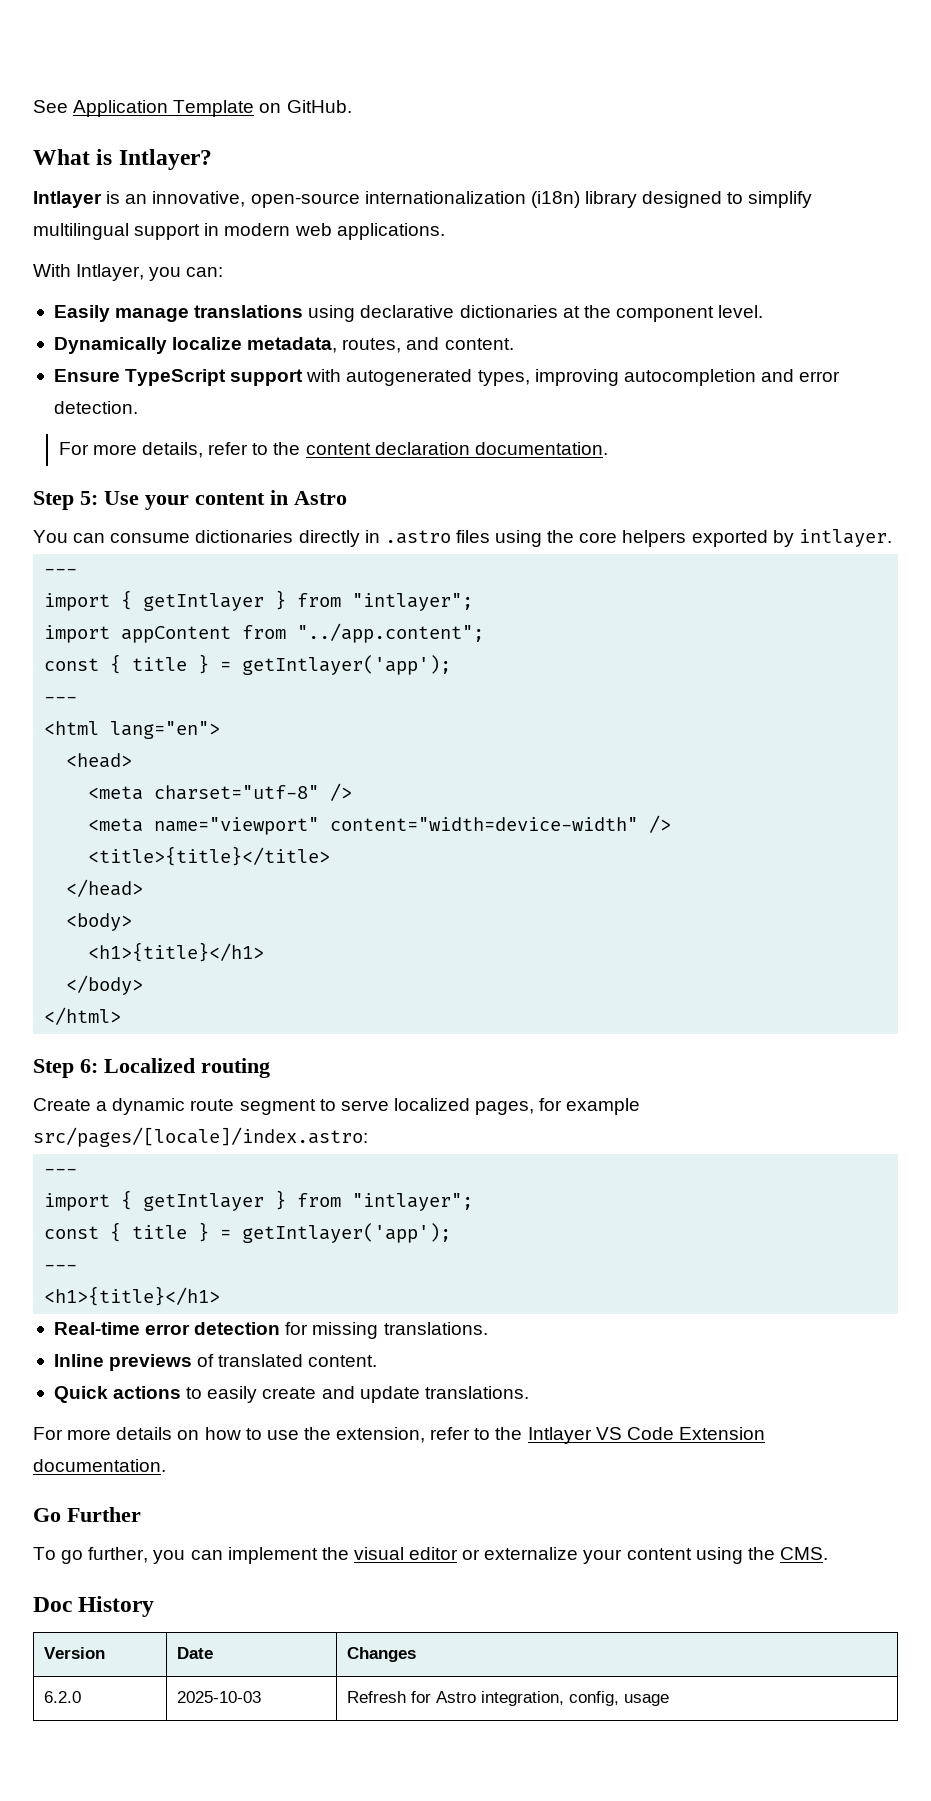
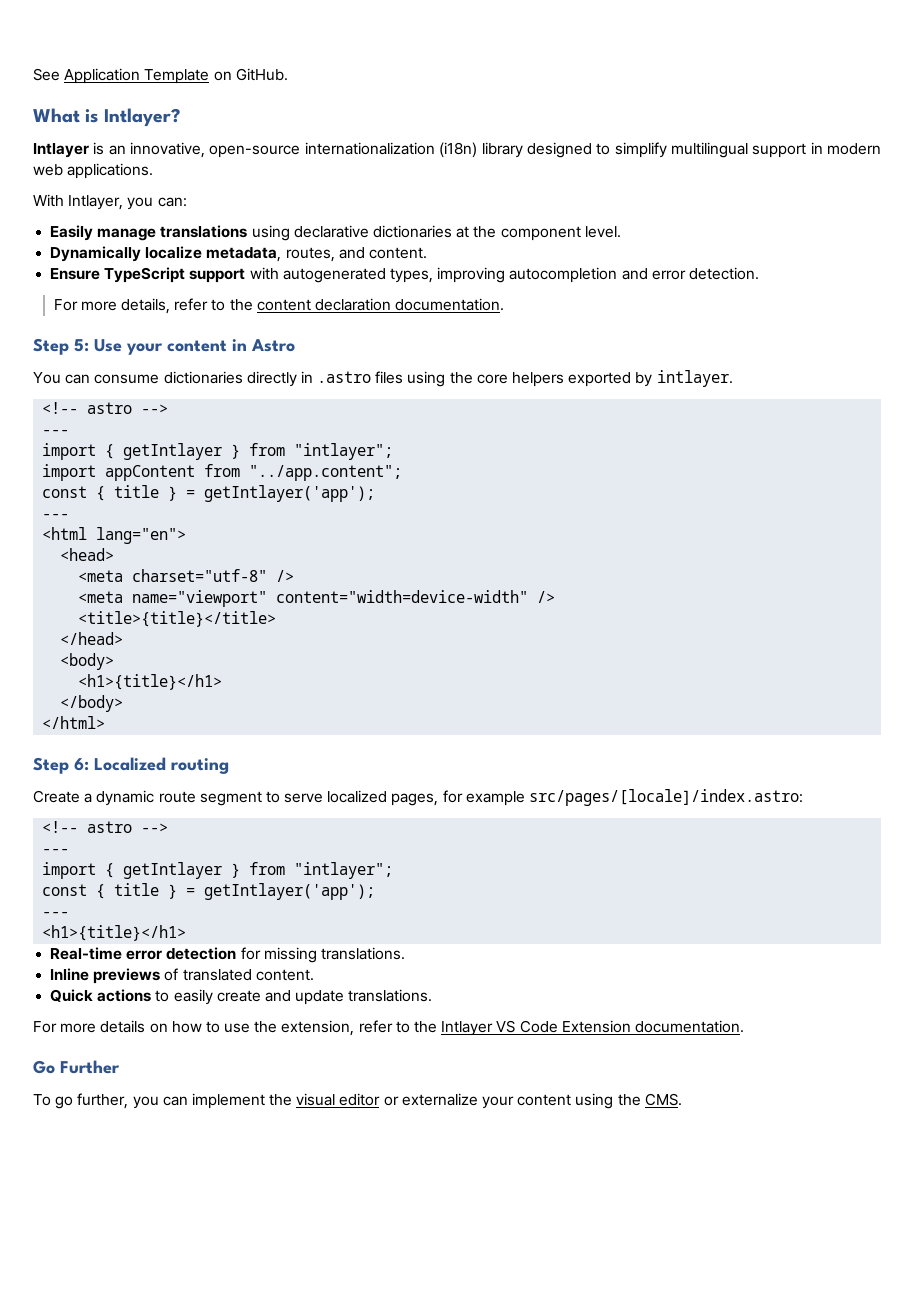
  You can consume dictionaries directly in .astro files using the core helpers exported by intlayer.
+ <!-- astro -->
  Create a dynamic route segment to serve localized pages, for example src/pages/[locale]/index.astro:
+ <!-- astro -->
- Doc History
- Version | Date | Changes
- 6.2.0 | 2025-10-03 | Refresh for Astro integration, config, usage

